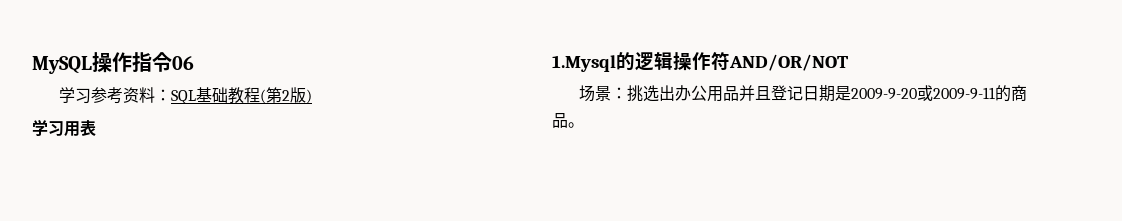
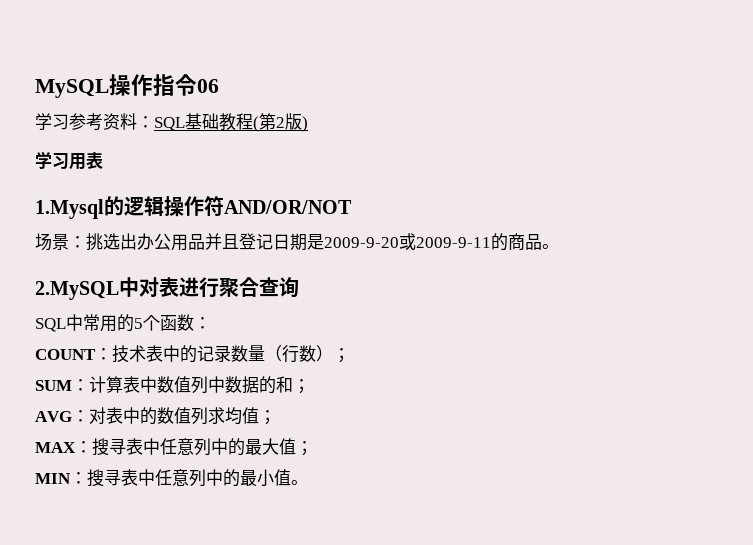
+ 2.MySQL中对表进行聚合查询
+ SQL中常用的5个函数：
+ COUNT：技术表中的记录数量（行数）；
+ SUM：计算表中数值列中数据的和；
+ AVG：对表中的数值列求均值；
+ MAX：搜寻表中任意列中的最大值；
+ MIN：搜寻表中任意列中的最小值。

